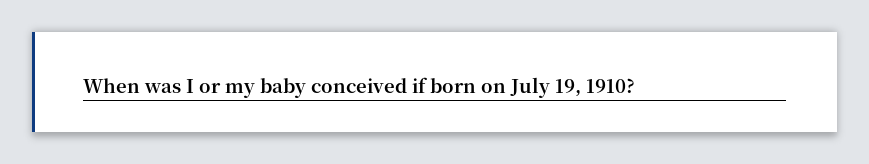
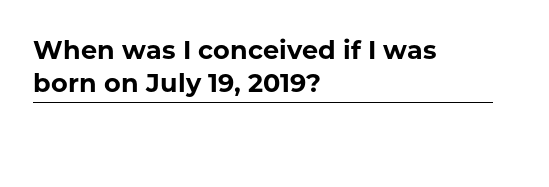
- When was I or my baby conceived if born on July 19, 1910?
+ When was I conceived if I was born on July 19, 2019?

